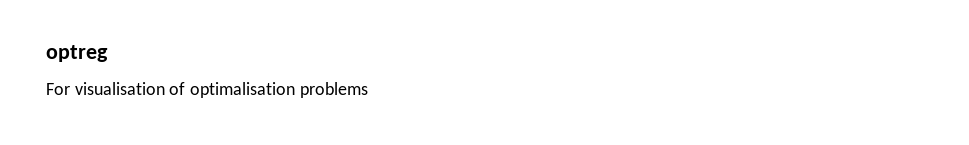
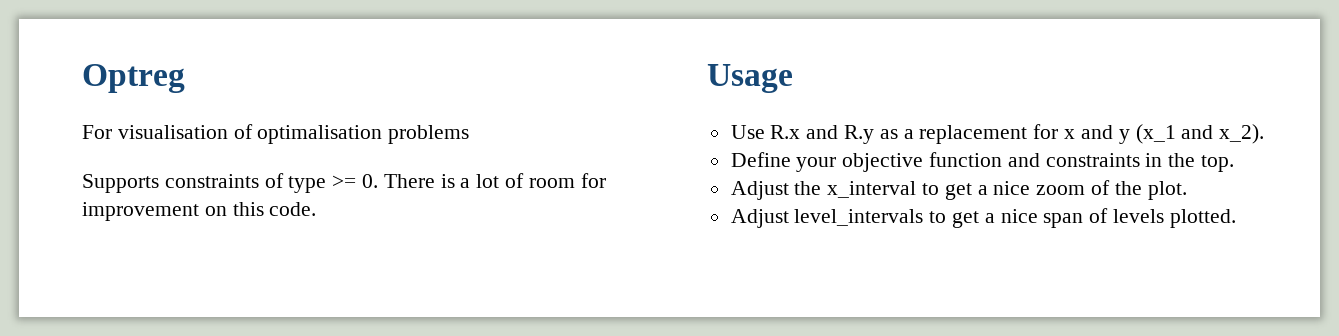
- optreg
+ Optreg
+ Supports constraints of type >= 0. There is a lot of room for improvement on this code.
+ Usage
+ Use R.x and R.y as a replacement for x and y (x_1 and x_2).
+ Define your objective function and constraints in the top.
+ Adjust the x_interval to get a nice zoom of the plot.
+ Adjust level_intervals to get a nice span of levels plotted.

